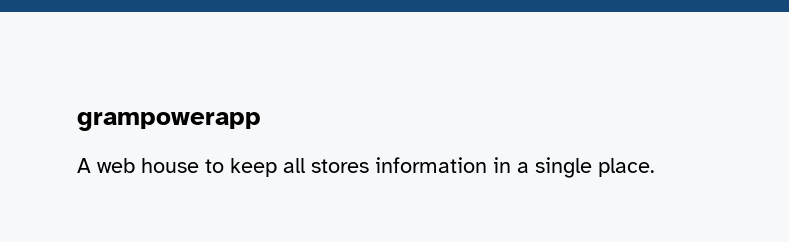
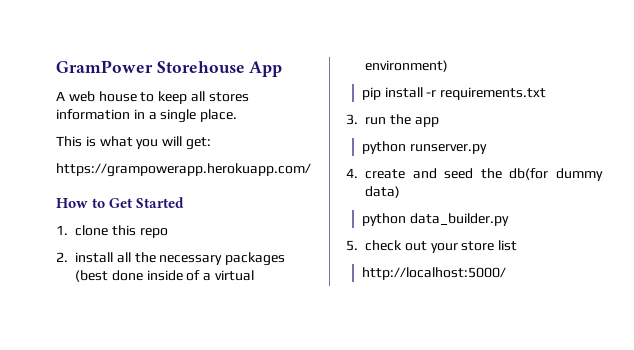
- grampowerapp
+ GramPower Storehouse App
+ This is what you will get:
+ https://grampowerapp.herokuapp.com/
+ How to Get Started
+ 1. clone this repo
+ 2. install all the necessary packages (best done inside of a virtual environment)
+ pip install -r requirements.txt
+ 3. run the app
+ python runserver.py
+ 4. create and seed the db(for dummy data)
+ python data_builder.py
+ 5. check out your store list
+ http://localhost:5000/

